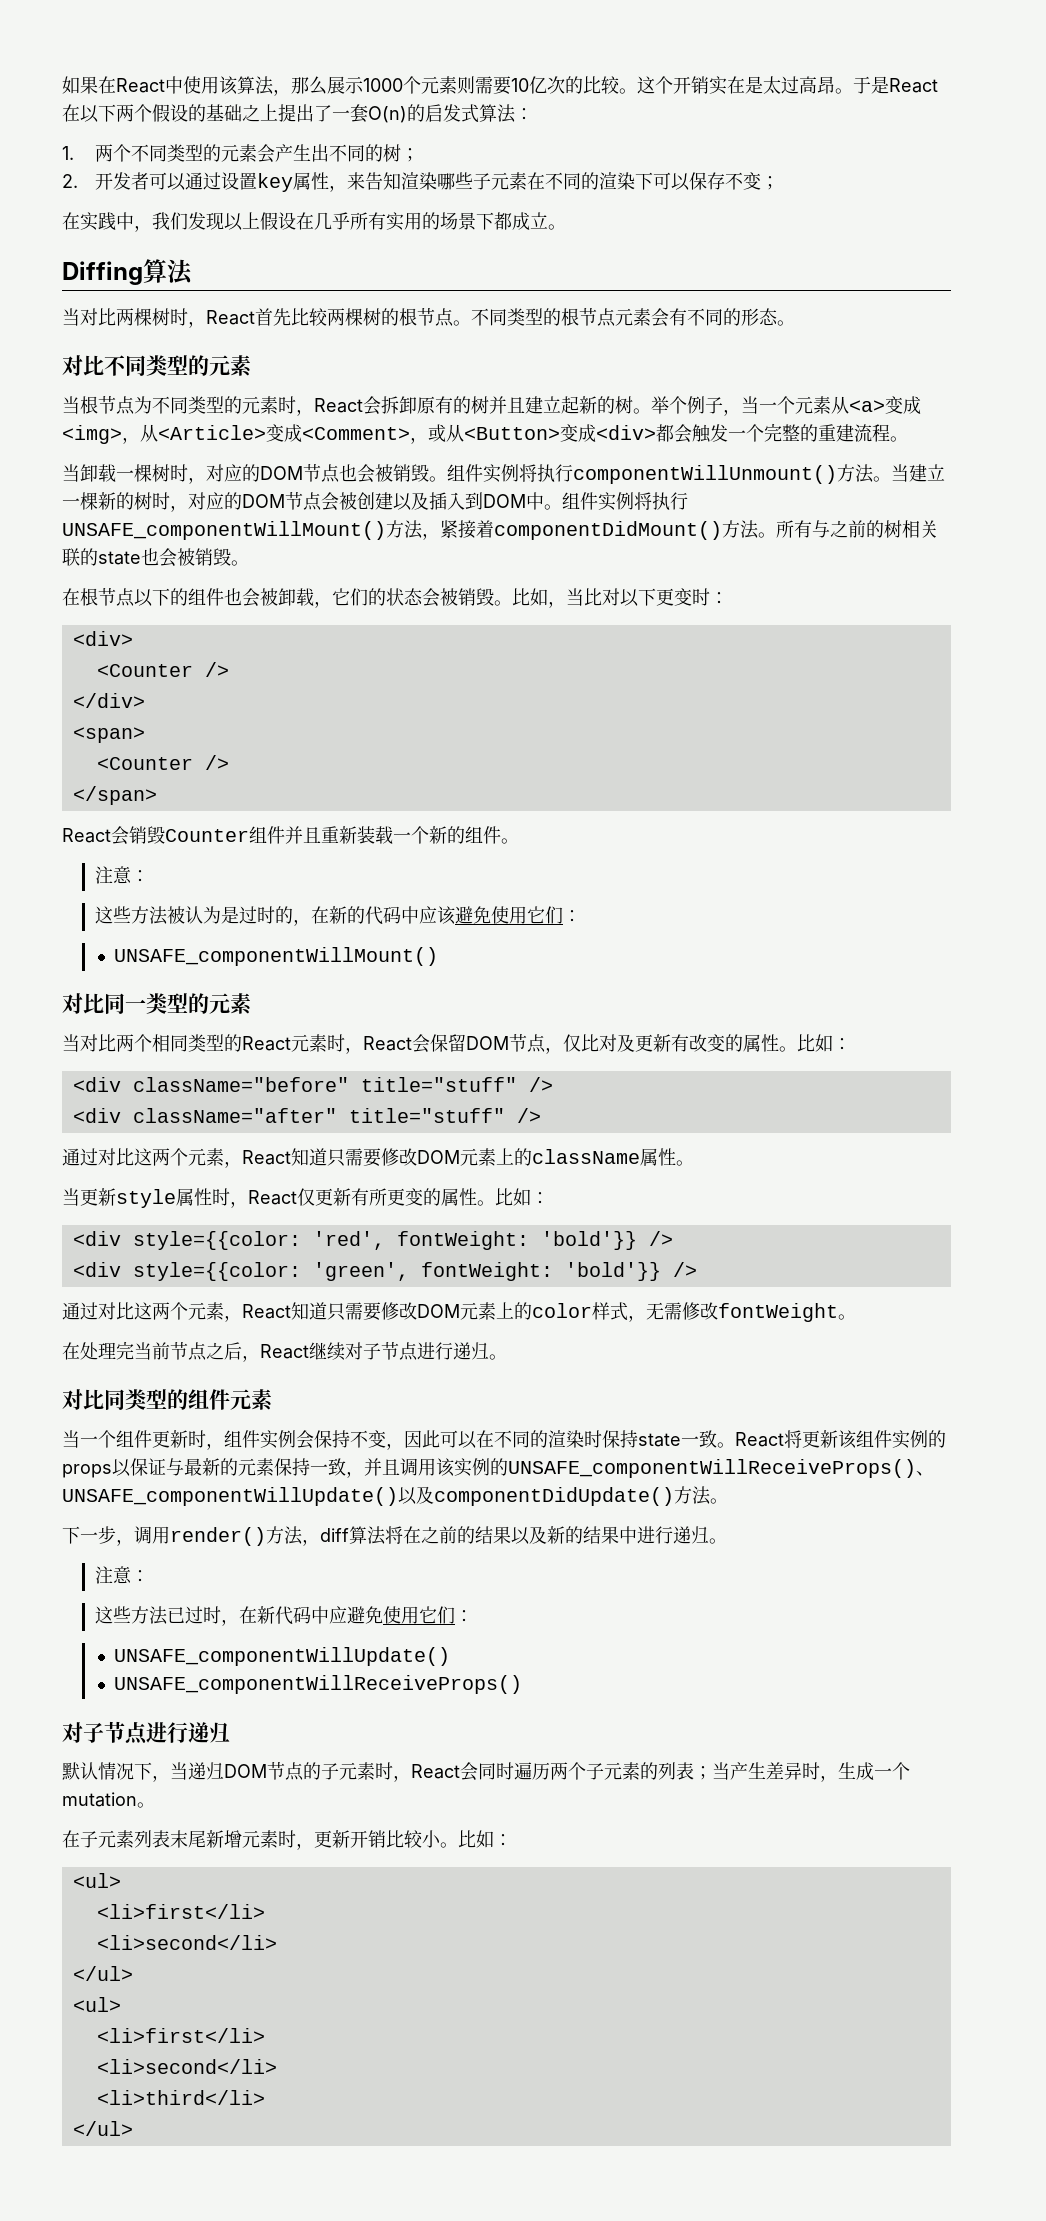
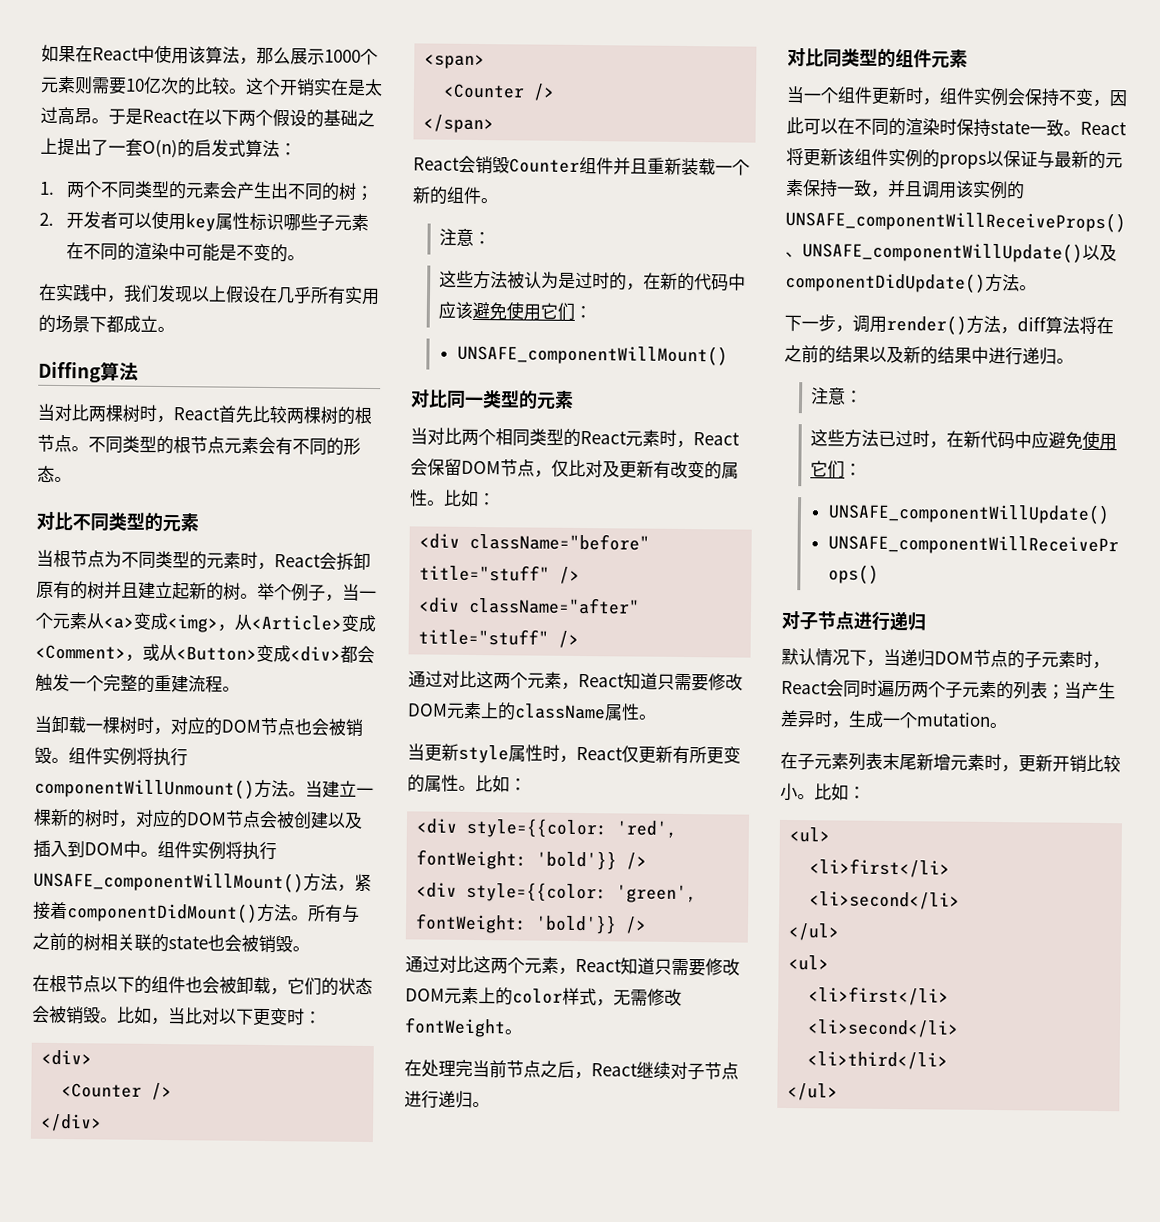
- 2.开发者可以通过设置key属性，来告知渲染哪些子元素在不同的渲染下可以保存不变；
+ 2.开发者可以使用key属性标识哪些子元素在不同的渲染中可能是不变的。

